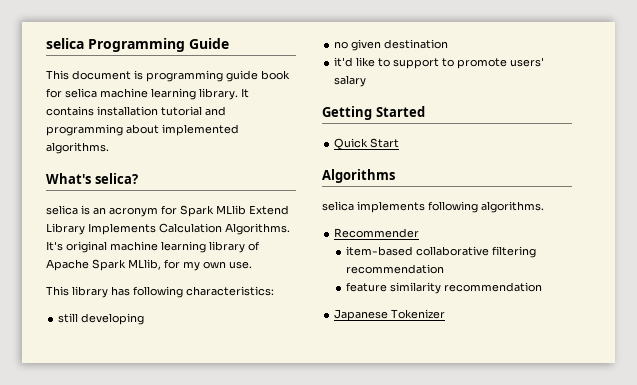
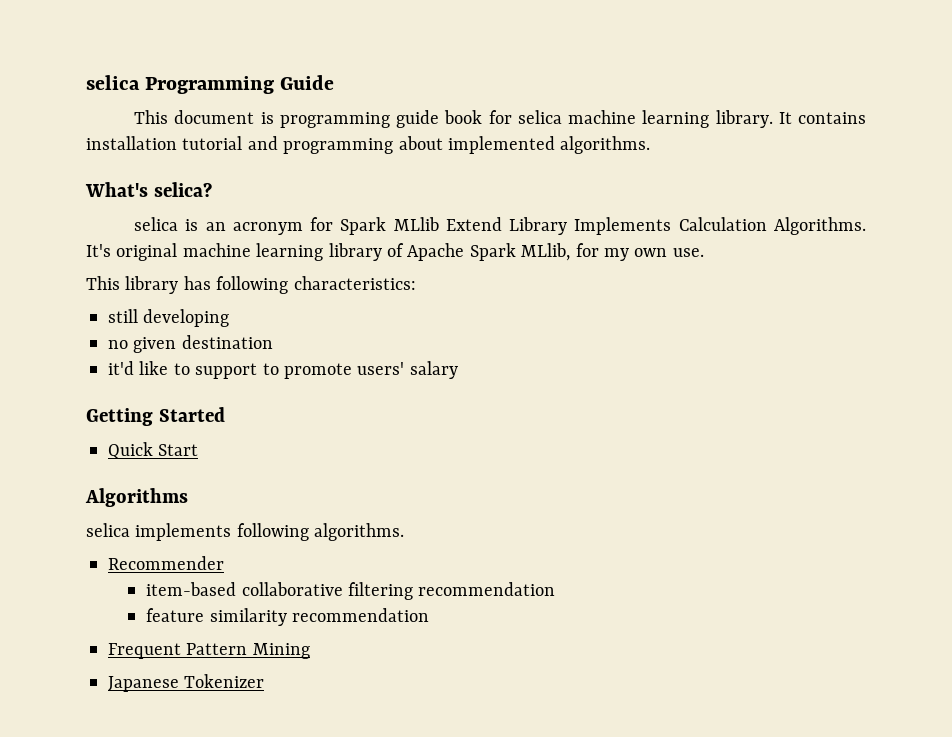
+ Frequent Pattern Mining

